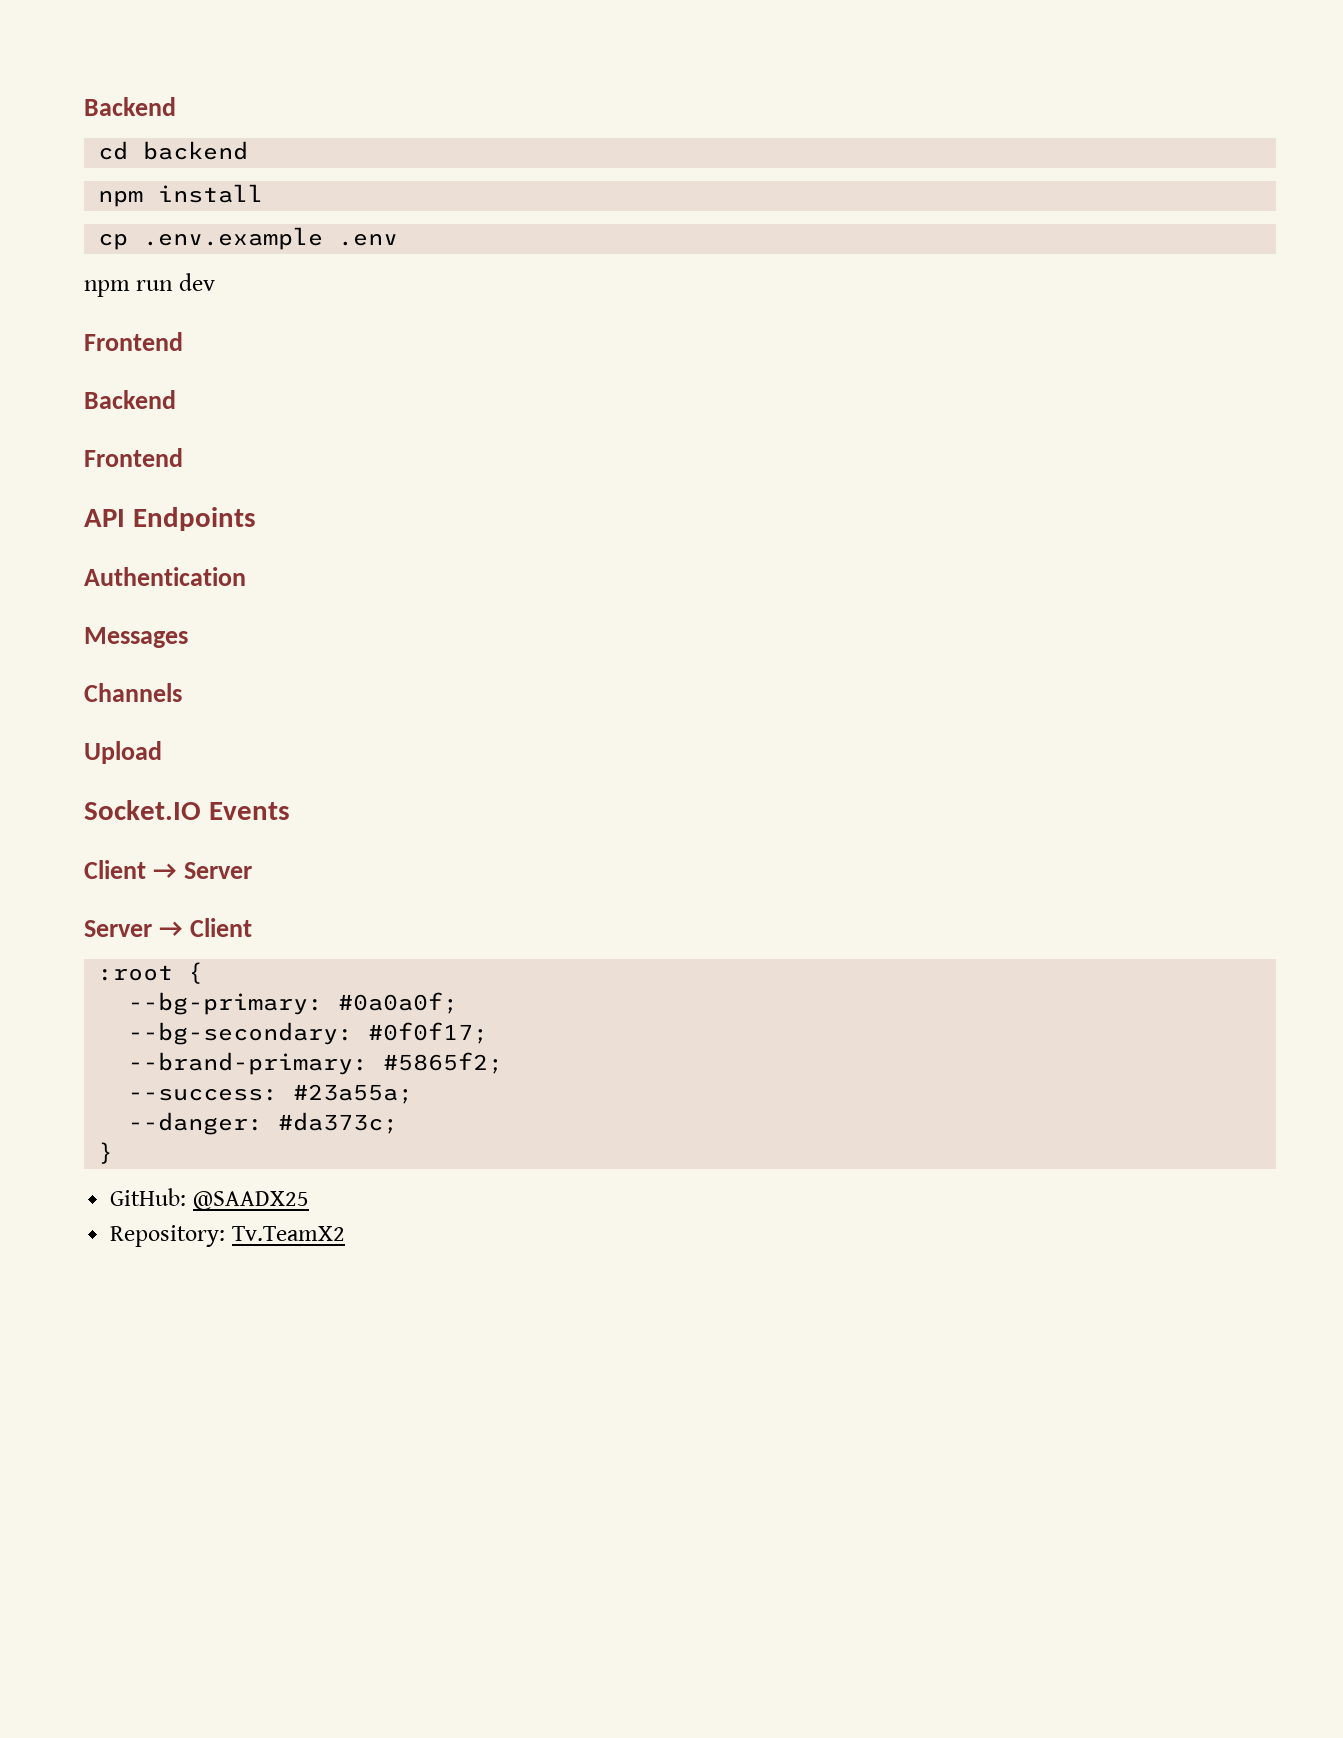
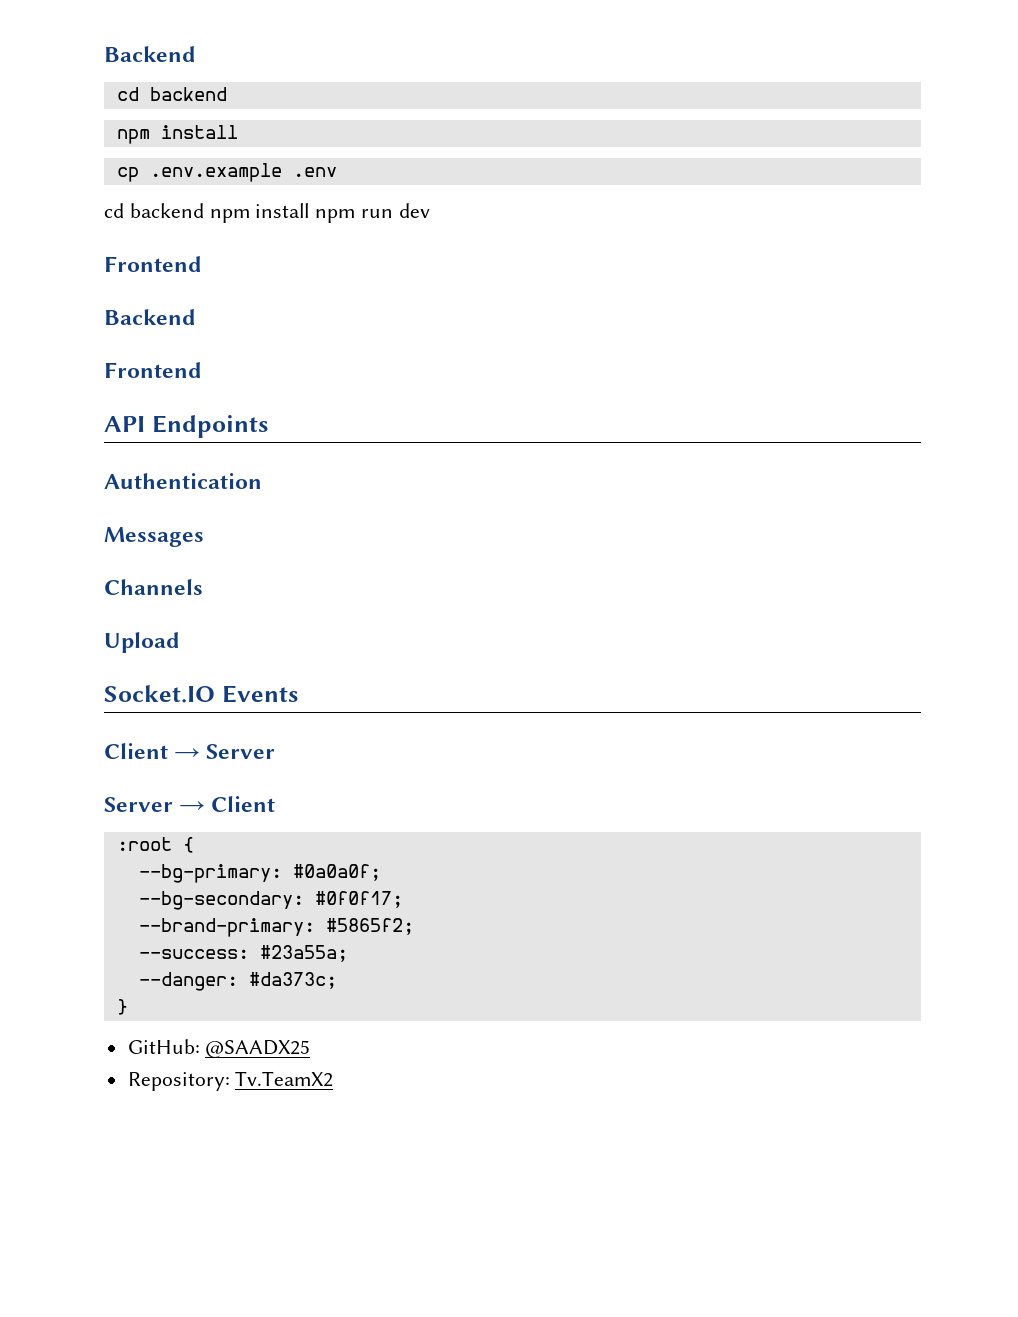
- npm run dev
+ cd backend npm install npm run dev

